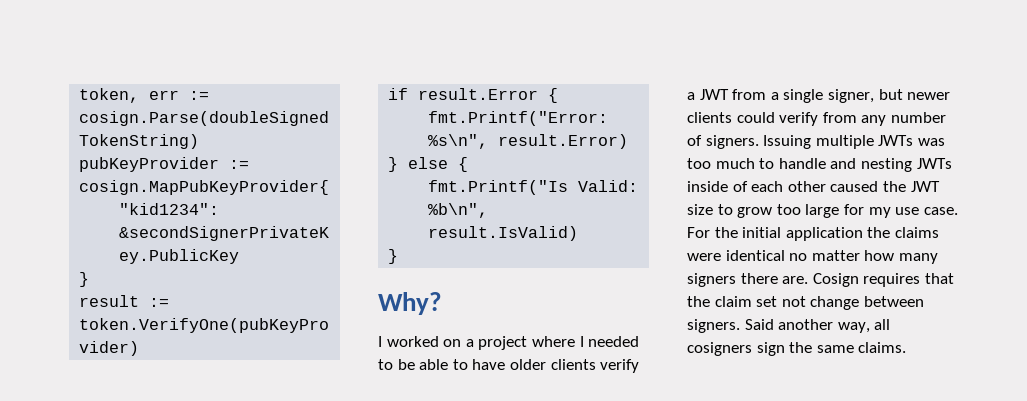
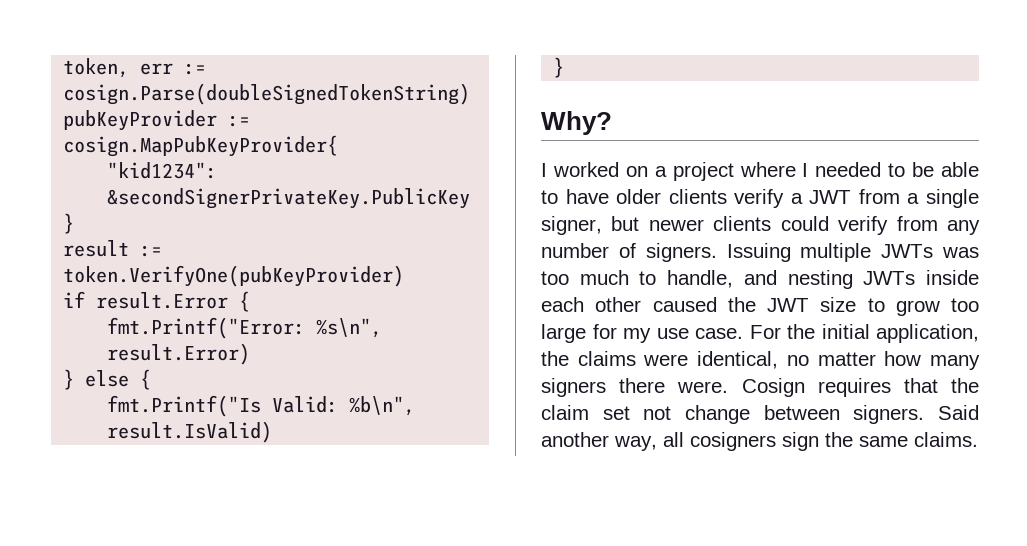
- Issuing multiple JWTs was too much to handle and nesting JWTs inside of each other caused the JWT size to grow too large for my use case.
+ Issuing multiple JWTs was too much to handle, and nesting JWTs inside each other caused the JWT size to grow too large for my use case.
- For the initial application the claims were identical no matter how many signers there are.
+ For the initial application, the claims were identical, no matter how many signers there were.

